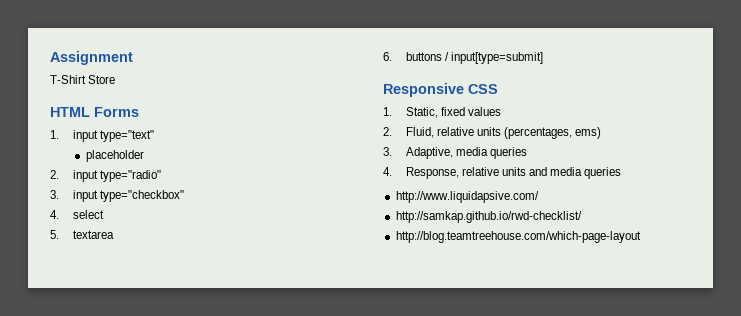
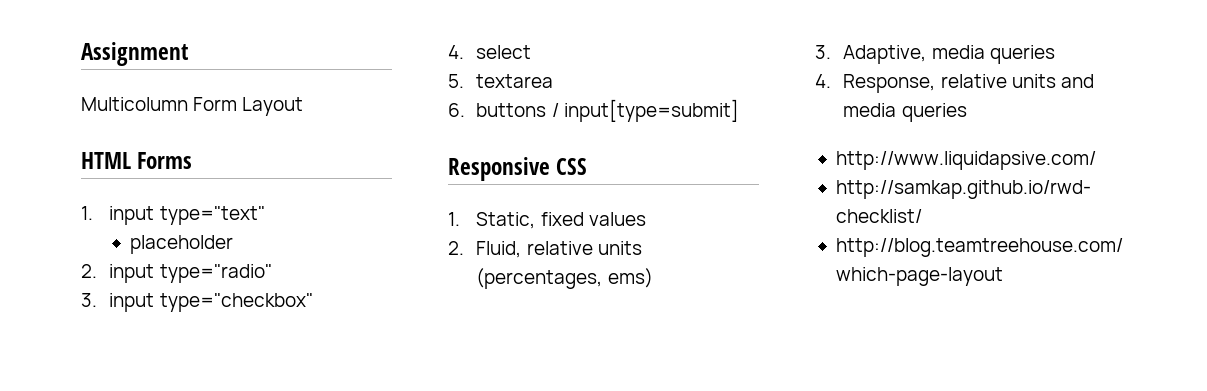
- T-Shirt Store
+ Multicolumn Form Layout

